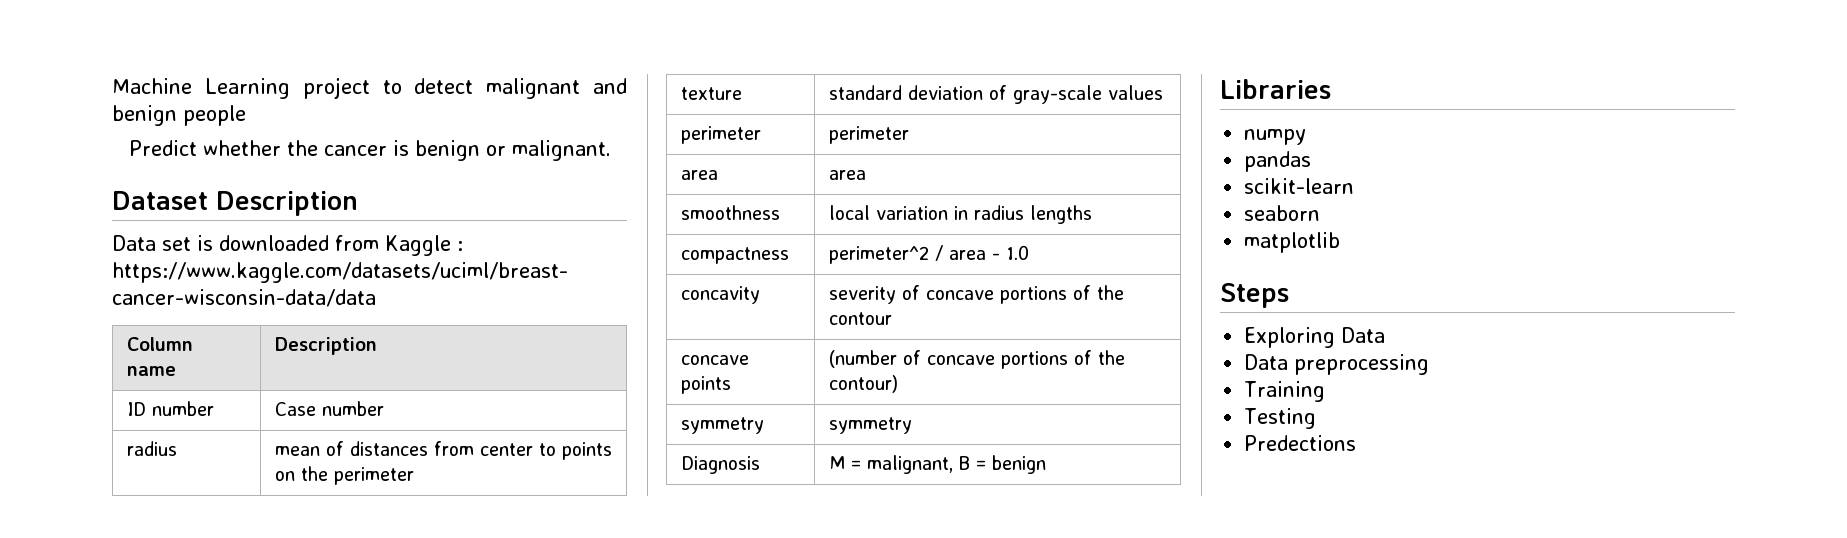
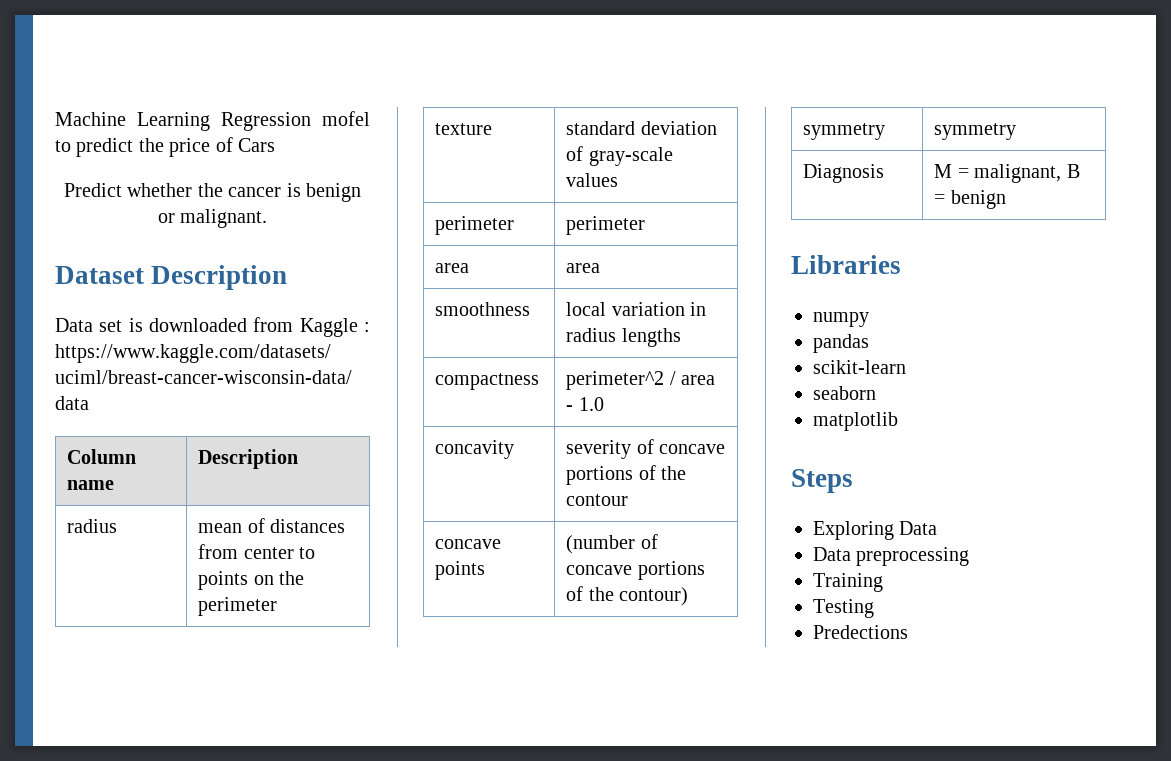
- Machine Learning project to detect malignant and benign people
+ Machine Learning Regression mofel to predict the price of Cars
- ID number | Case number

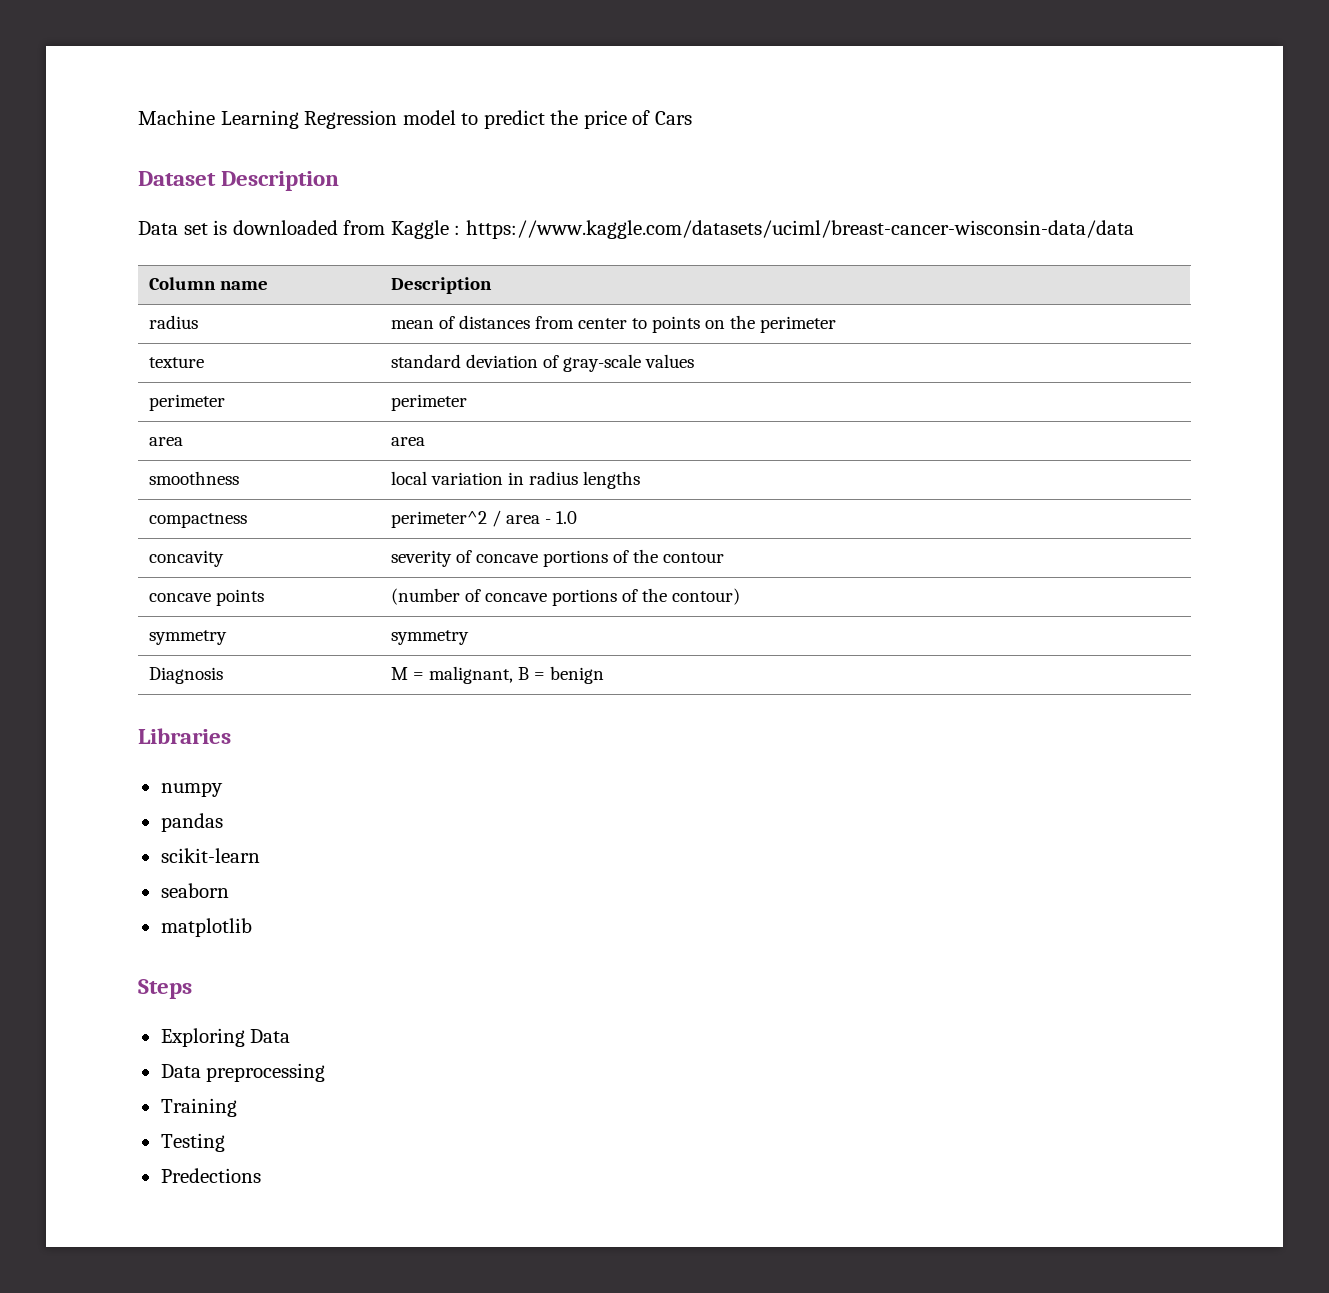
- Machine Learning Regression mofel to predict the price of Cars
+ Machine Learning Regression model to predict the price of Cars
- Predict whether the cancer is benign or malignant.

